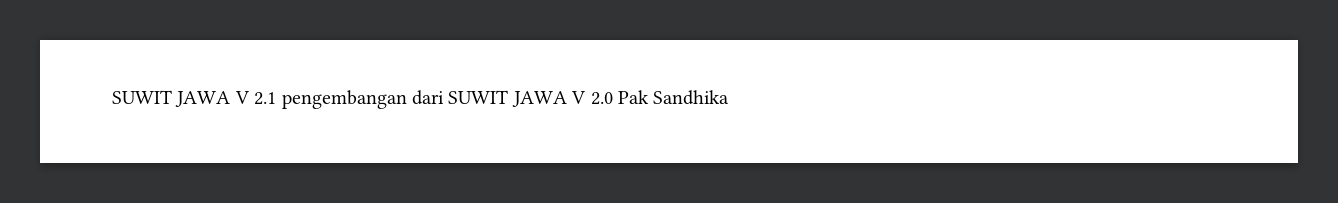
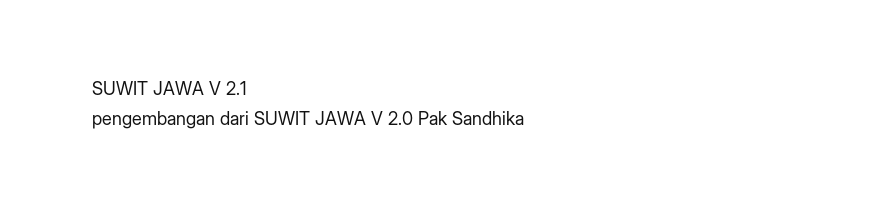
- SUWIT JAWA V 2.1 pengembangan dari SUWIT JAWA V 2.0 Pak Sandhika
+ SUWIT JAWA V 2.1
+ pengembangan dari SUWIT JAWA V 2.0 Pak Sandhika

